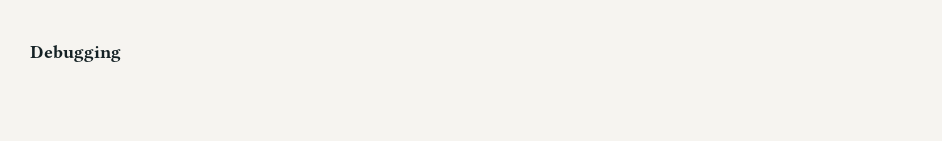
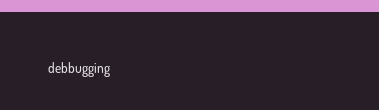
- Debugging
+ debbugging

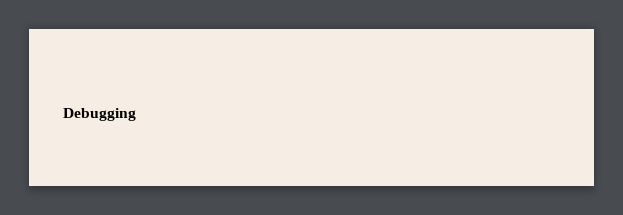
- debbugging
+ Debugging

